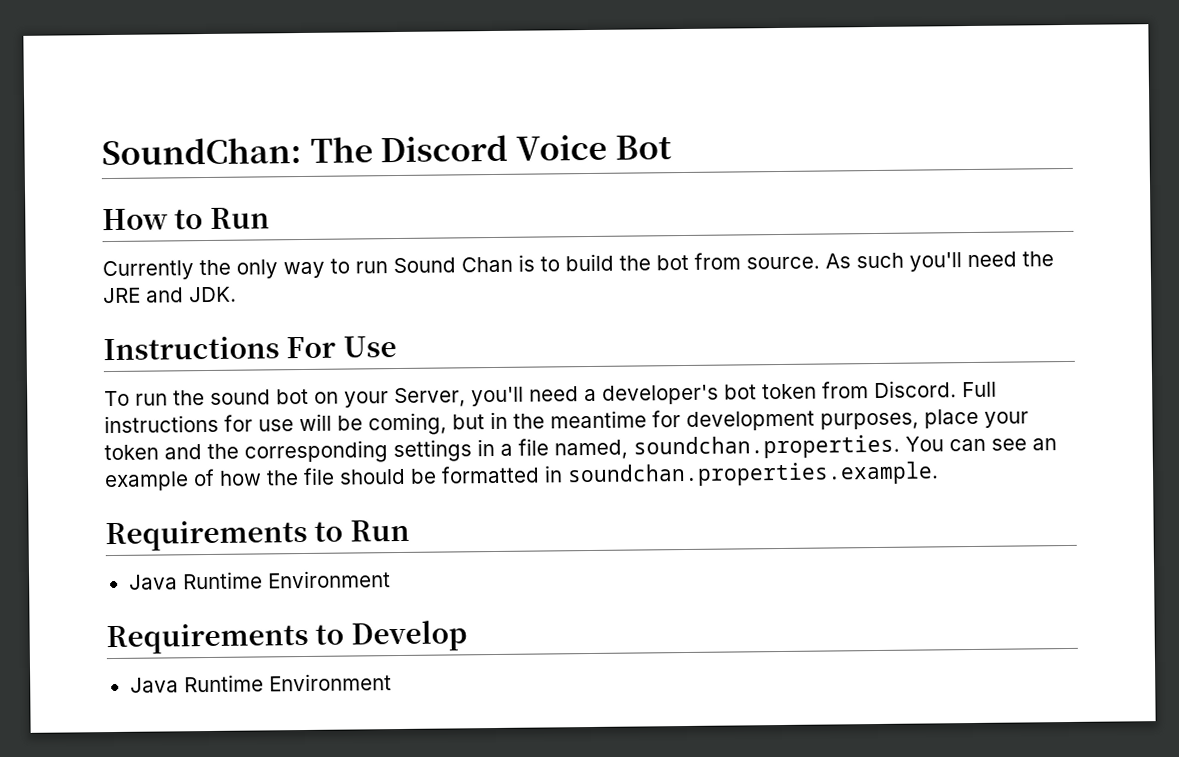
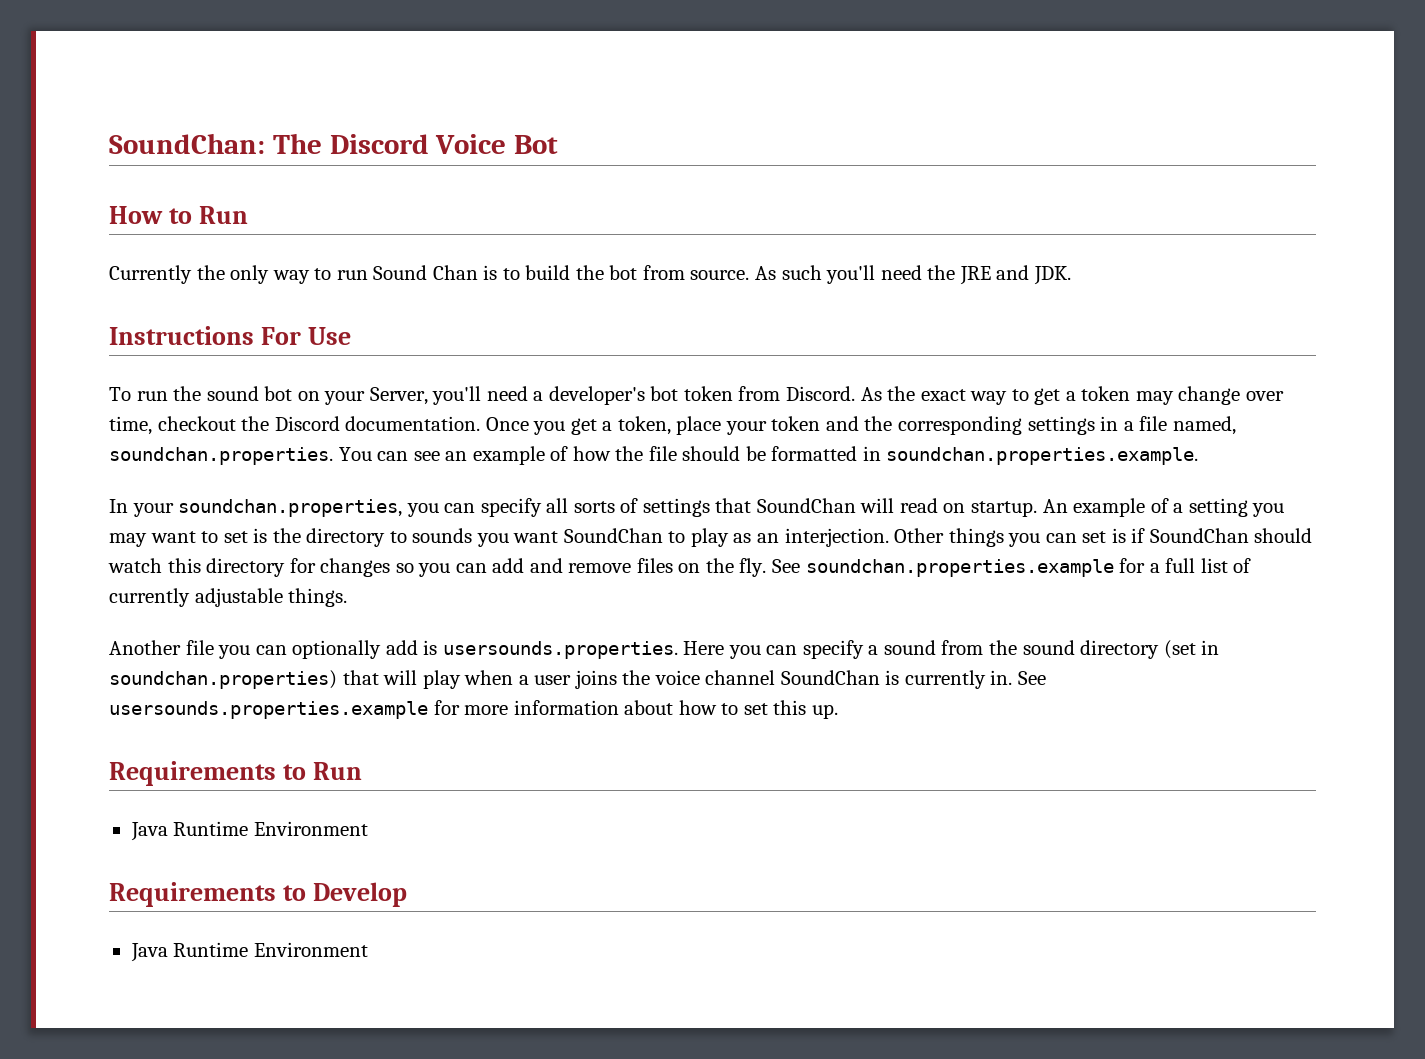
- Full instructions for use will be coming, but in the meantime for development purposes, place your token and the corresponding settings in a file named, soundchan.properties. You can see an example of how the file should be formatted in soundchan.properties.example.
+ As the exact way to get a token may change over time, checkout the Discord documentation. Once you get a token, place your token and the corresponding settings in a file named, soundchan.properties. You can see an example of how the file should be formatted in soundchan.properties.example.
+ In your soundchan.properties, you can specify all sorts of settings that SoundChan will read on startup. An example of a setting you may want to set is the directory to sounds you want SoundChan to play as an interjection. Other things you can set is if SoundChan should watch this directory for changes so you can add and remove files on the fly. See soundchan.properties.example for a full list of currently adjustable things.
+ Another file you can optionally add is usersounds.properties. Here you can specify a sound from the sound directory (set in soundchan.properties) that will play when a user joins the voice channel SoundChan is currently in. See usersounds.properties.example for more information about how to set this up.

